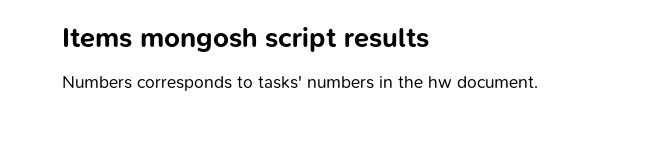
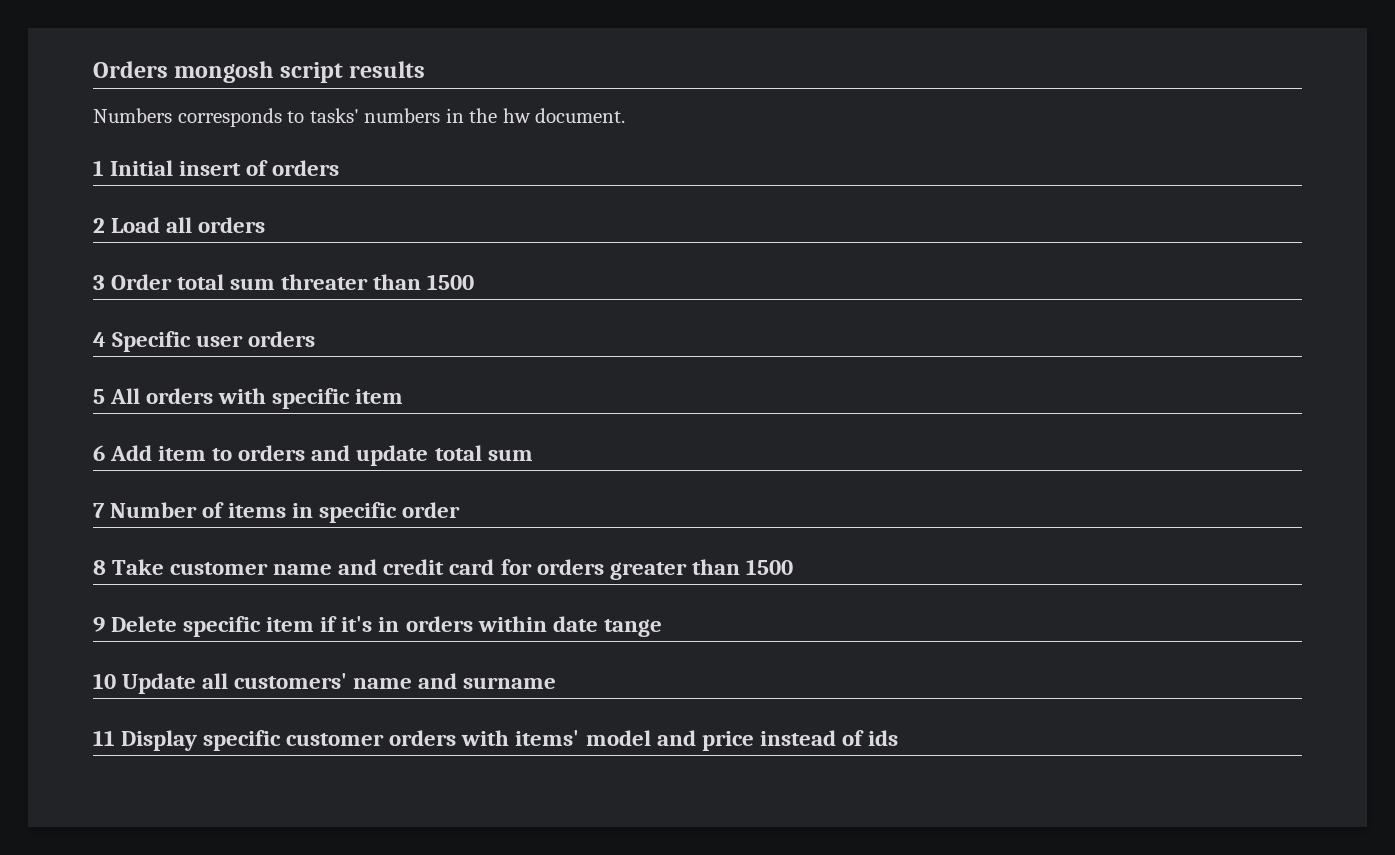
- Items mongosh script results
+ Orders mongosh script results
+ 1 Initial insert of orders
+ 2 Load all orders
+ 3 Order total sum threater than 1500
+ 4 Specific user orders
+ 5 All orders with specific item
+ 6 Add item to orders and update total sum
+ 7 Number of items in specific order
+ 8 Take customer name and credit card for orders greater than 1500
+ 9 Delete specific item if it's in orders within date tange
+ 10 Update all customers' name and surname
+ 11 Display specific customer orders with items' model and price instead of ids

